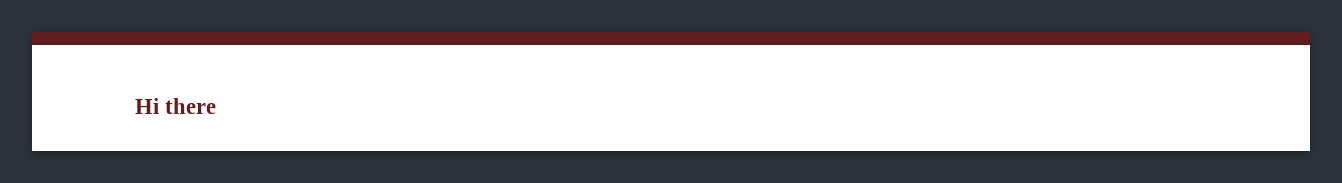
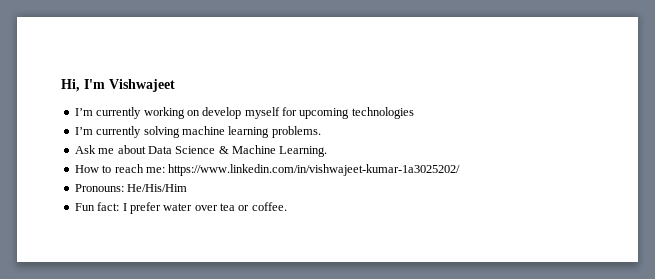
- Hi there
+ Hi, I'm Vishwajeet
+ I’m currently working on develop myself for upcoming technologies
+ I’m currently solving machine learning problems.
+ Ask me about Data Science & Machine Learning.
+ How to reach me: https://www.linkedin.com/in/vishwajeet-kumar-1a3025202/
+ Pronouns: He/His/Him
+ Fun fact: I prefer water over tea or coffee.

